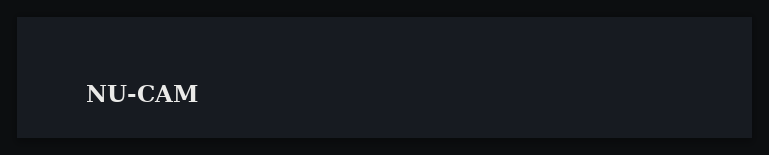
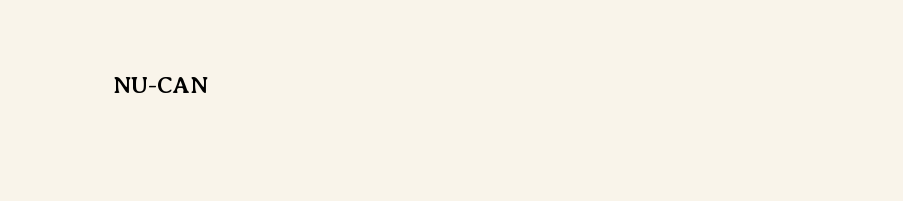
- NU-CAM
+ NU-CAN

